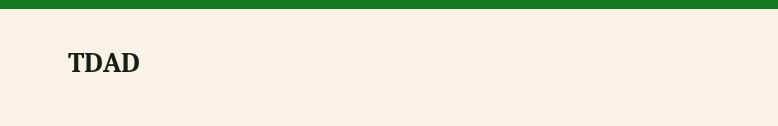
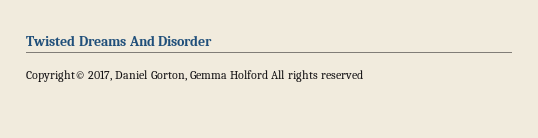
- TDAD
+ Twisted Dreams And Disorder
+ Copyright© 2017, Daniel Gorton, Gemma Holford All rights reserved

